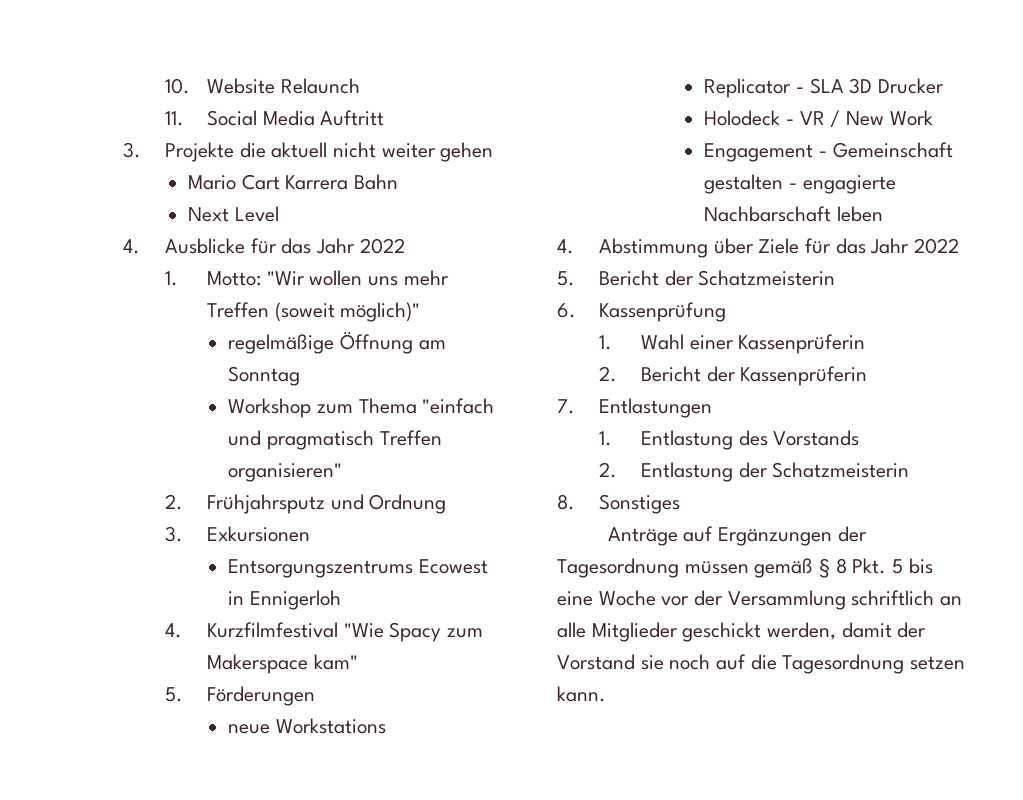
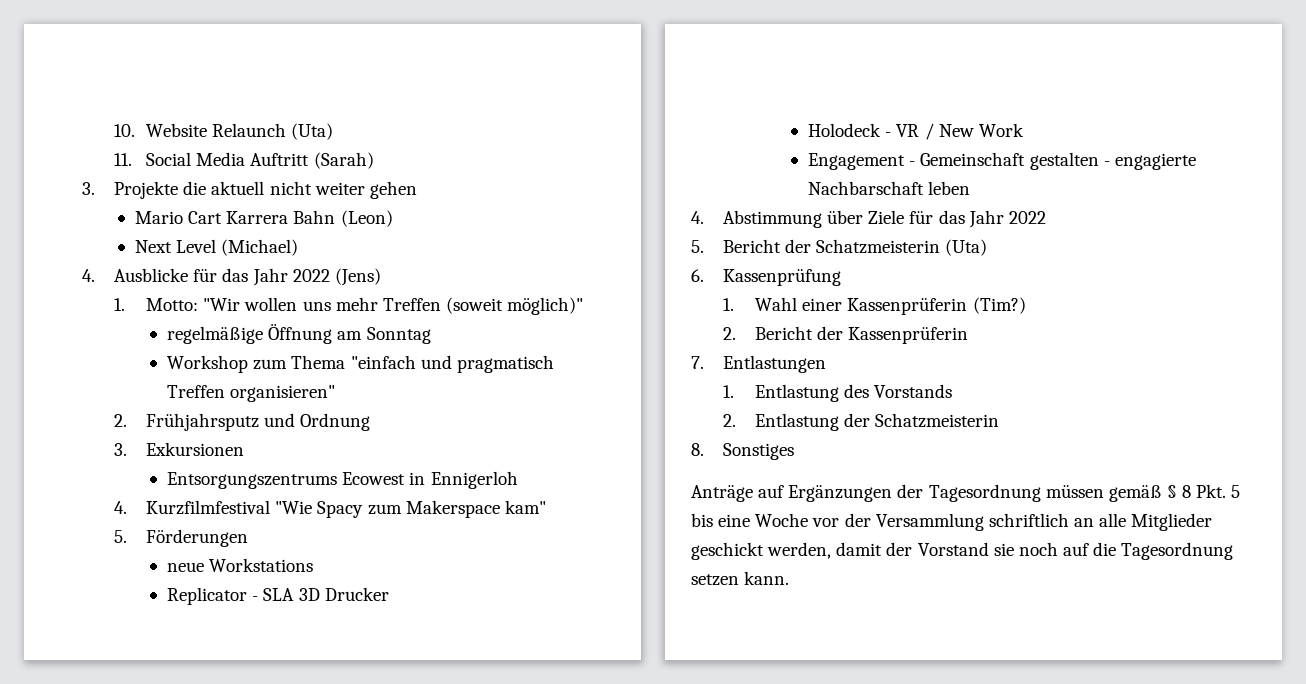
- 10. Website Relaunch
+ 10. Website Relaunch (Uta)
- 11. Social Media Auftritt
+ 11. Social Media Auftritt (Sarah)
- Mario Cart Karrera Bahn
+ Mario Cart Karrera Bahn (Leon)
- Next Level
+ Next Level (Michael)
- 4. Ausblicke für das Jahr 2022
+ 4. Ausblicke für das Jahr 2022 (Jens)
- 5. Bericht der Schatzmeisterin
+ 5. Bericht der Schatzmeisterin (Uta)
- 1. Wahl einer Kassenprüferin
+ 1. Wahl einer Kassenprüferin (Tim?)

